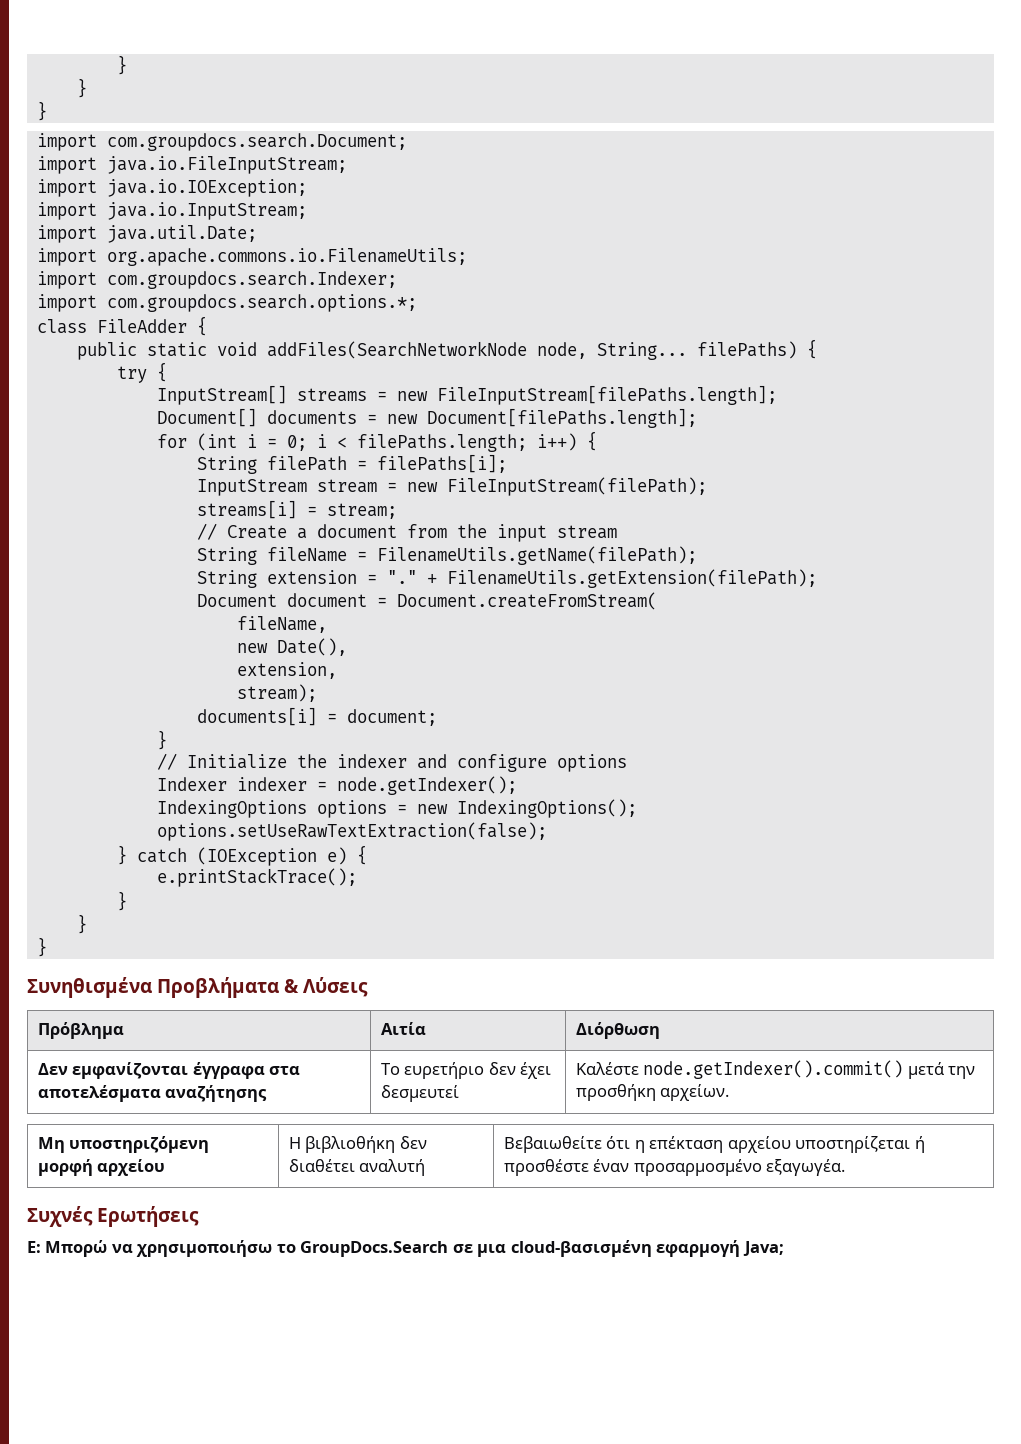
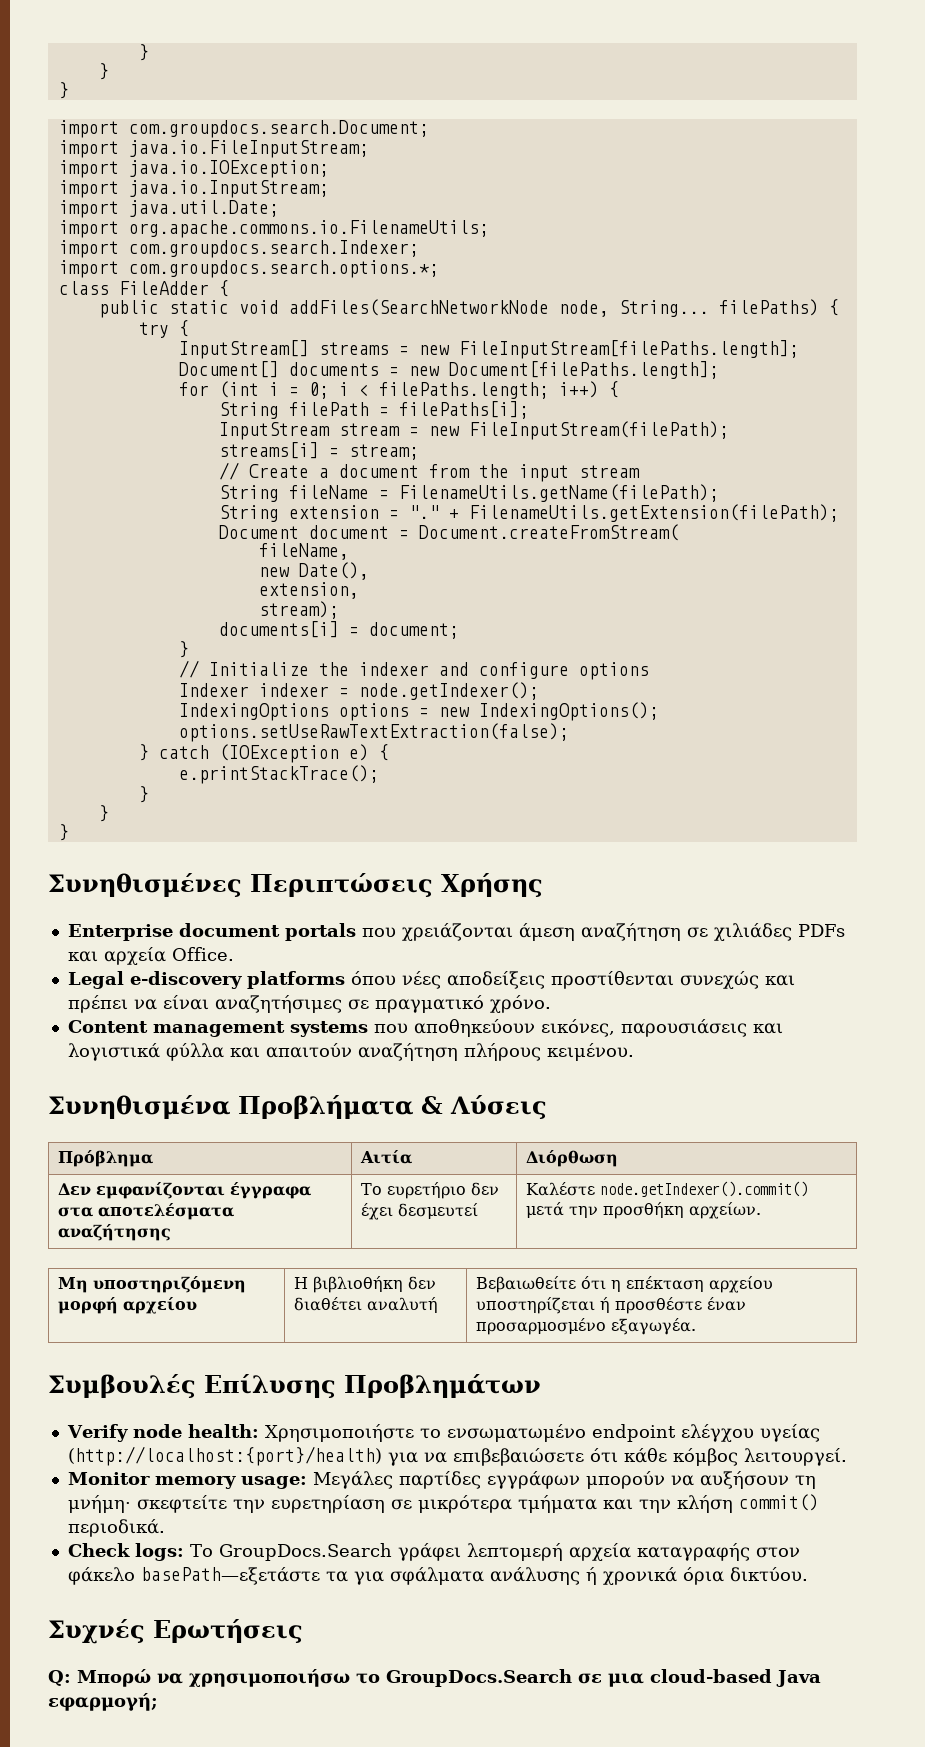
+ Συνηθισμένες Περιπτώσεις Χρήσης
+ Enterprise document portals που χρειάζονται άμεση αναζήτηση σε χιλιάδες PDFs και αρχεία Office.
+ Legal e‑discovery platforms όπου νέες αποδείξεις προστίθενται συνεχώς και πρέπει να είναι αναζητήσιμες σε πραγματικό χρόνο.
+ Content management systems που αποθηκεύουν εικόνες, παρουσιάσεις και λογιστικά φύλλα και απαιτούν αναζήτηση πλήρους κειμένου.
+ Συμβουλές Επίλυσης Προβλημάτων
+ Verify node health: Χρησιμοποιήστε το ενσωματωμένο endpoint ελέγχου υγείας (http://localhost:{port}/health) για να επιβεβαιώσετε ότι κάθε κόμβος λειτουργεί.
+ Monitor memory usage: Μεγάλες παρτίδες εγγράφων μπορούν να αυξήσουν τη μνήμη· σκεφτείτε την ευρετηρίαση σε μικρότερα τμήματα και την κλήση commit() περιοδικά.
+ Check logs: Το GroupDocs.Search γράφει λεπτομερή αρχεία καταγραφής στον φάκελο basePath—εξετάστε τα για σφάλματα ανάλυσης ή χρονικά όρια δικτύου.
- Ε: Μπορώ να χρησιμοποιήσω το GroupDocs.Search σε μια cloud‑βασισμένη εφαρμογή Java;
+ Q: Μπορώ να χρησιμοποιήσω το GroupDocs.Search σε μια cloud‑based Java εφαρμογή;

